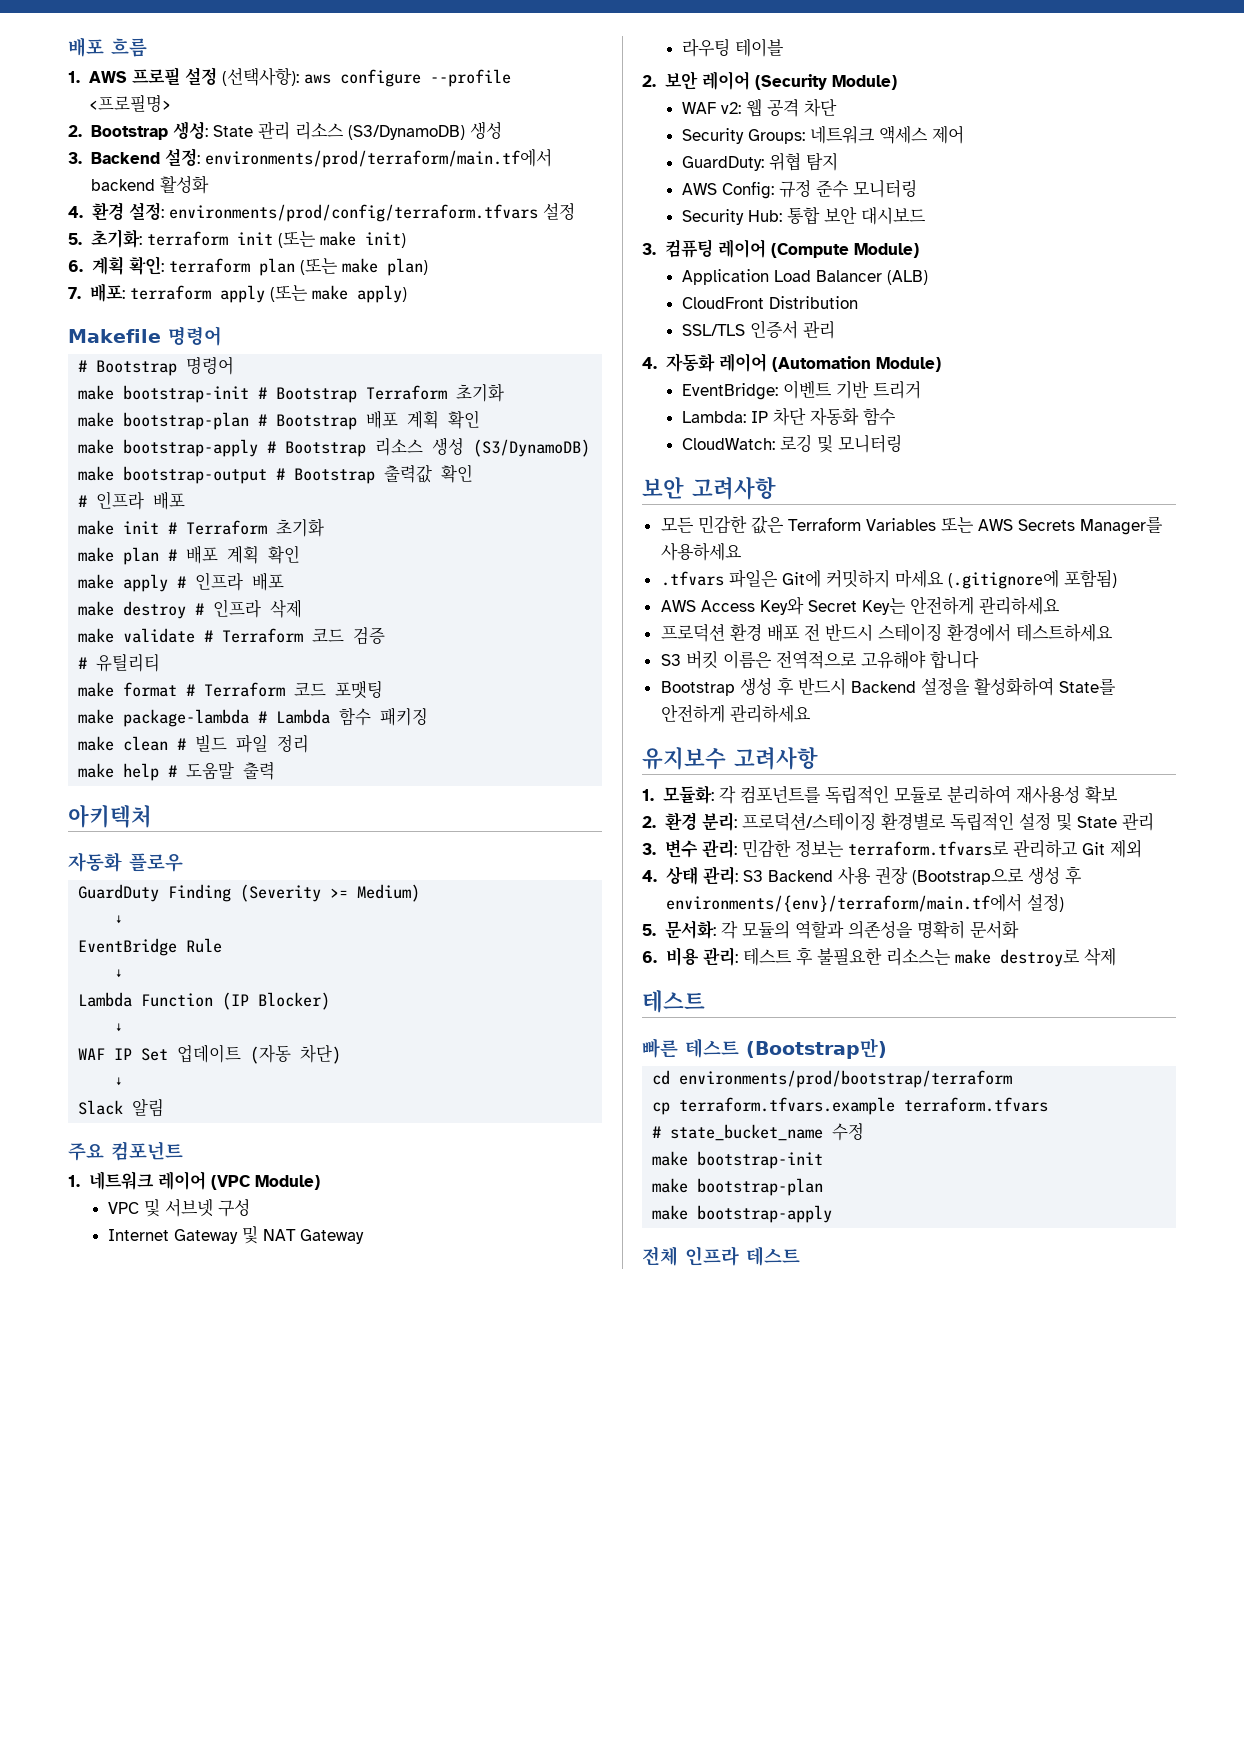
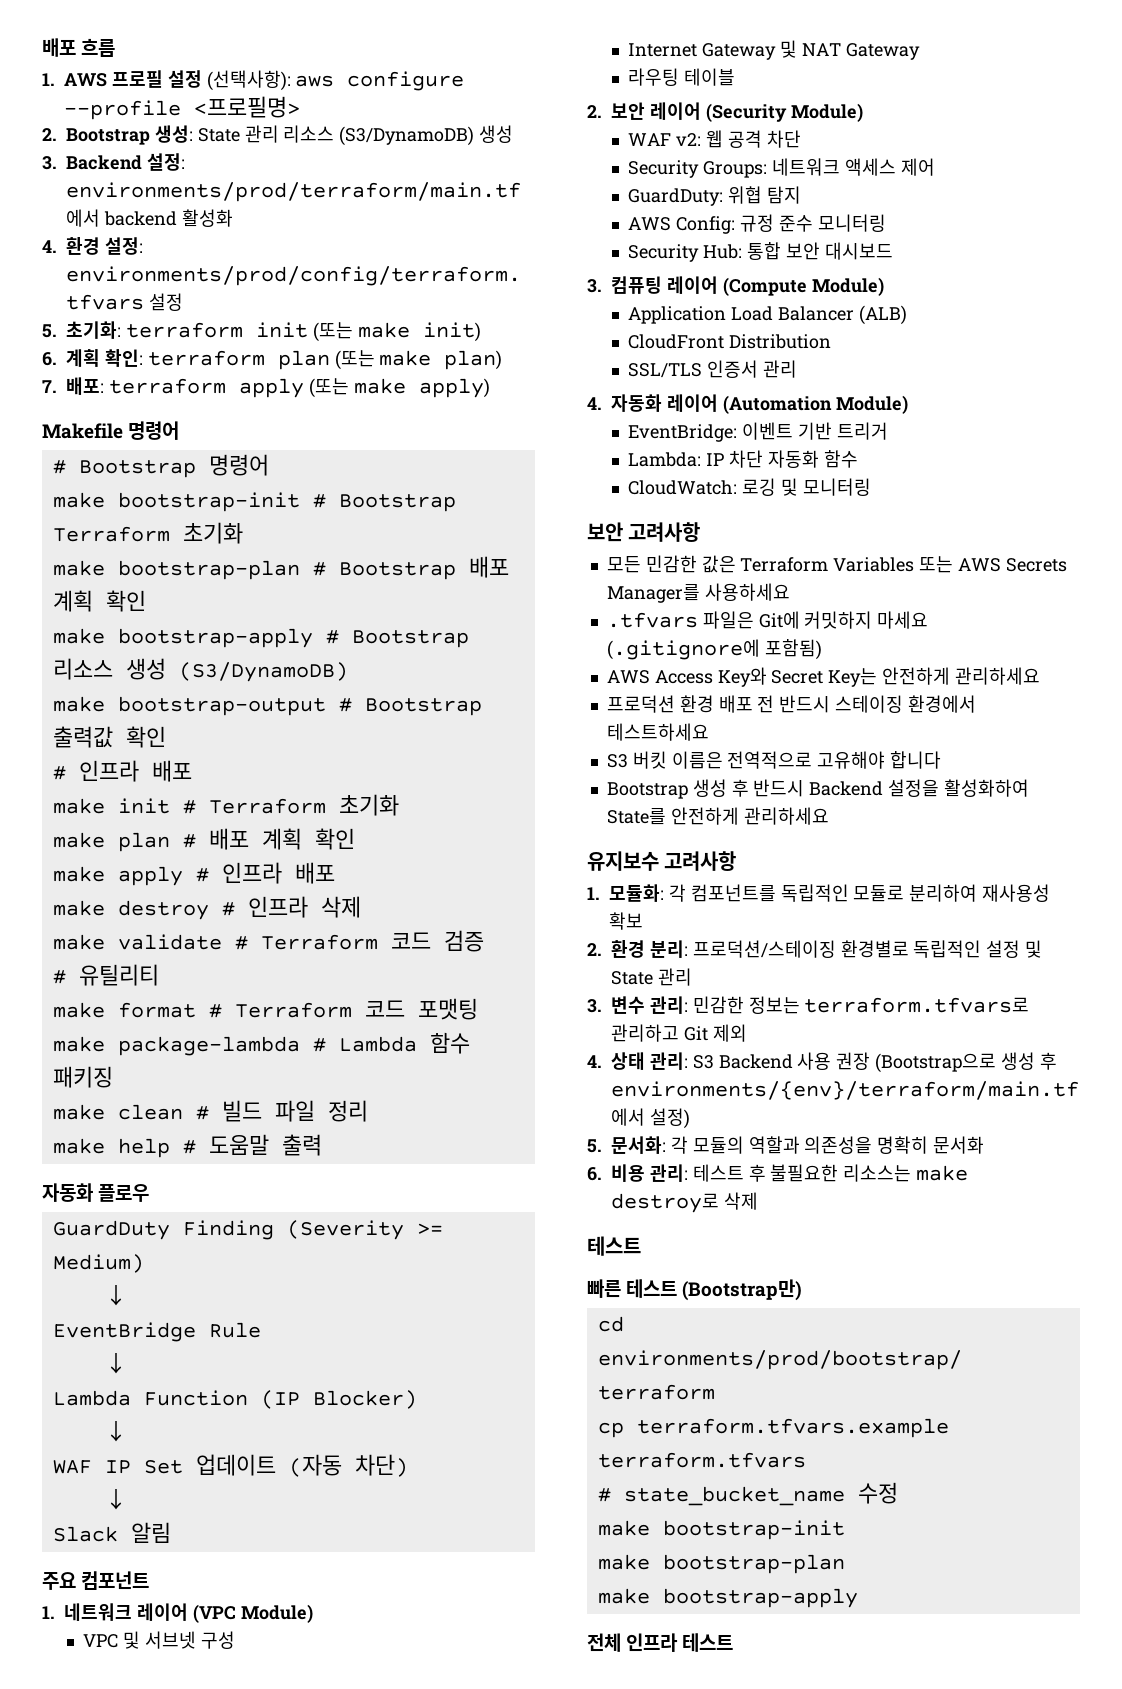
- 아키텍처

